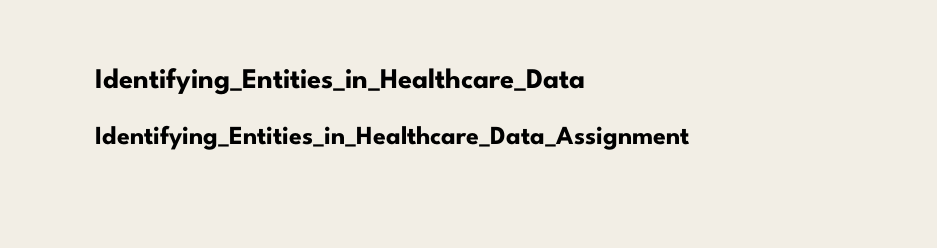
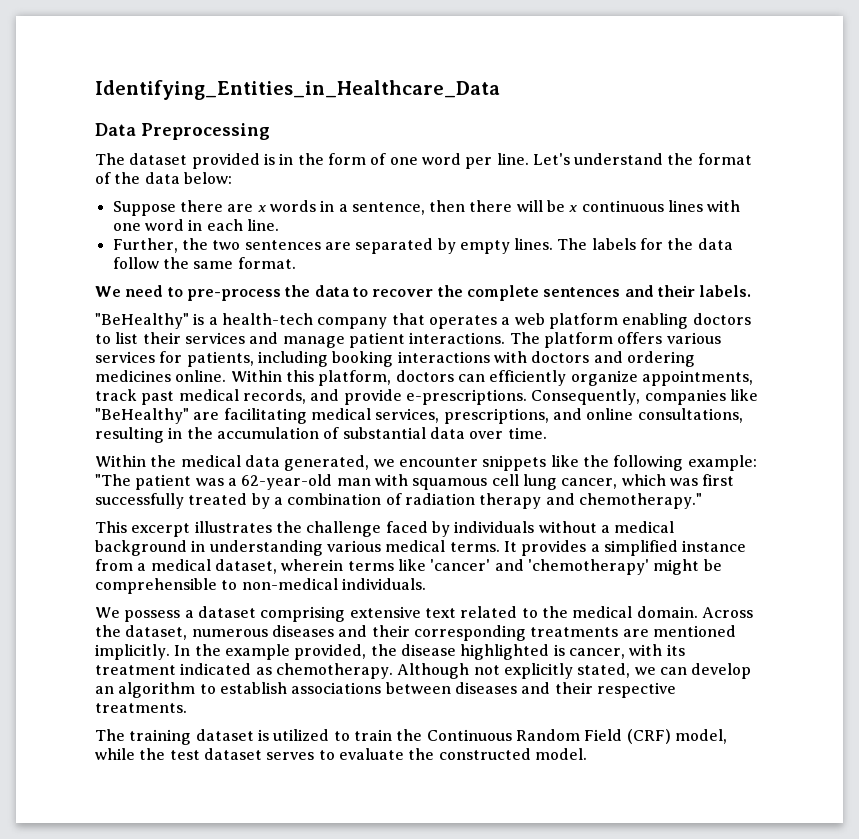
- Identifying_Entities_in_Healthcare_Data_Assignment
+ Data Preprocessing
+ The dataset provided is in the form of one word per line. Let's understand the format of the data below:
+ Suppose there are x words in a sentence, then there will be x continuous lines with one word in each line.
+ Further, the two sentences are separated by empty lines. The labels for the data follow the same format.
+ We need to pre-process the data to recover the complete sentences and their labels.
+ "BeHealthy" is a health-tech company that operates a web platform enabling doctors to list their services and manage patient interactions. The platform offers various services for patients, including booking interactions with doctors and ordering medicines online. Within this platform, doctors can efficiently organize appointments, track past medical records, and provide e-prescriptions. Consequently, companies like "BeHealthy" are facilitating medical services, prescriptions, and online consultations, resulting in the accumulation of substantial data over time.
+ Within the medical data generated, we encounter snippets like the following example: "The patient was a 62-year-old man with squamous cell lung cancer, which was first successfully treated by a combination of radiation therapy and chemotherapy."
+ This excerpt illustrates the challenge faced by individuals without a medical background in understanding various medical terms. It provides a simplified instance from a medical dataset, wherein terms like 'cancer' and 'chemotherapy' might be comprehensible to non-medical individuals.
+ We possess a dataset comprising extensive text related to the medical domain. Across the dataset, numerous diseases and their corresponding treatments are mentioned implicitly. In the example provided, the disease highlighted is cancer, with its treatment indicated as chemotherapy. Although not explicitly stated, we can develop an algorithm to establish associations between diseases and their respective treatments.
+ The training dataset is utilized to train the Continuous Random Field (CRF) model, while the test dataset serves to evaluate the constructed model.

